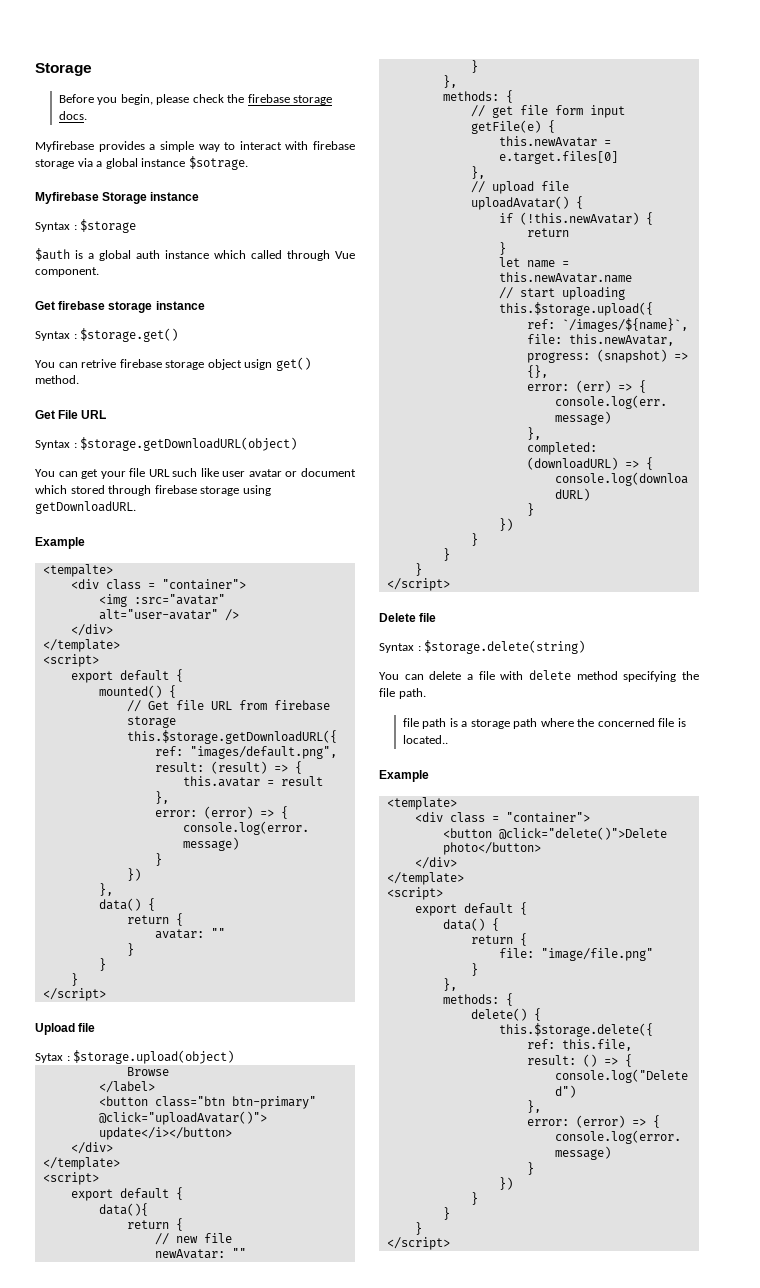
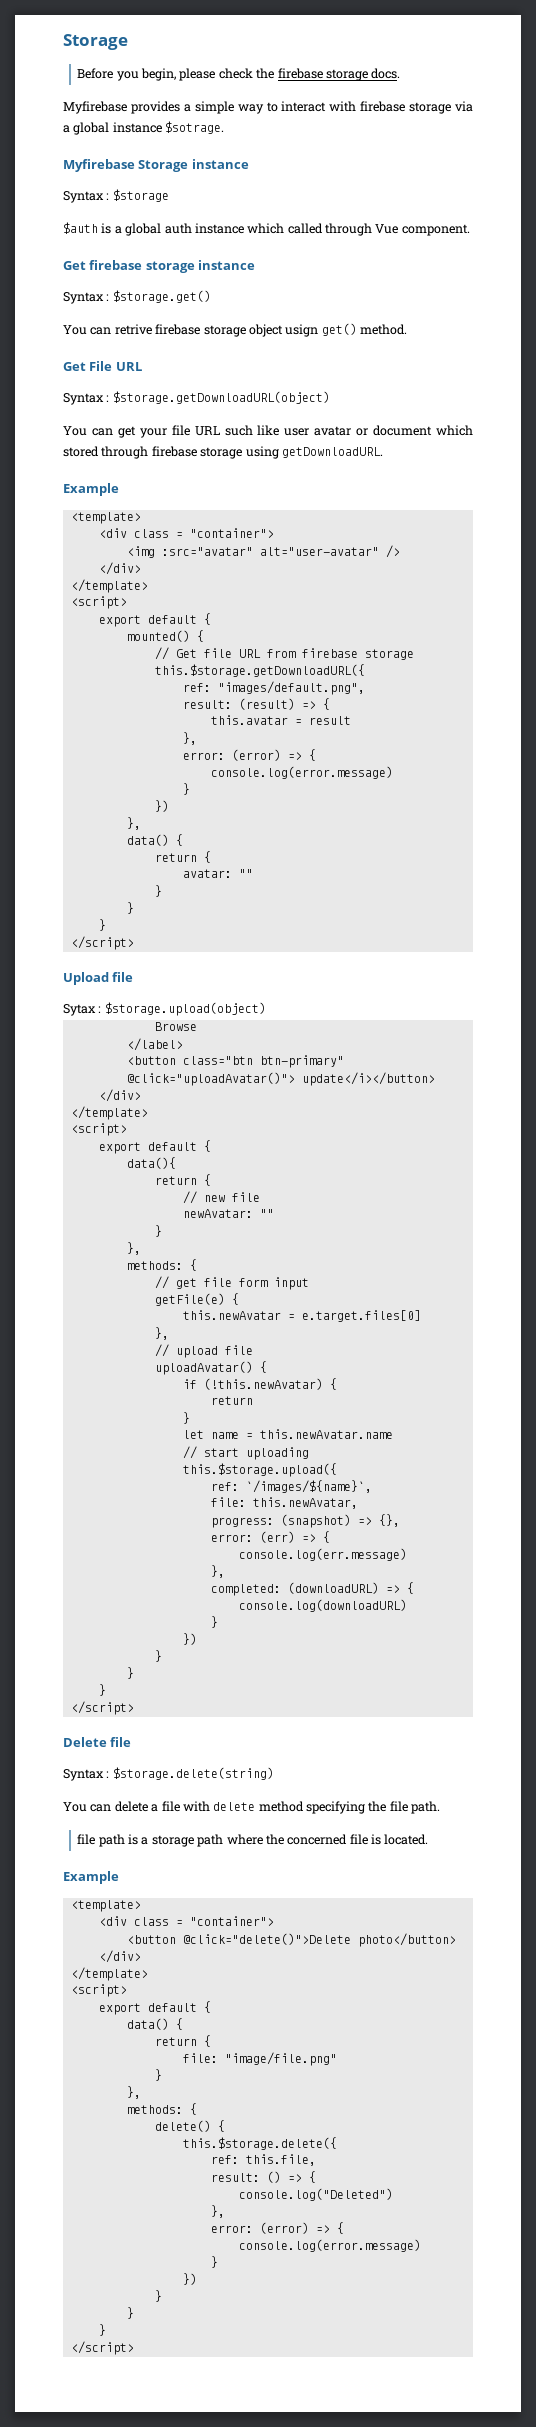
  You can get your file URL such like user avatar or document which stored through firebase storage using getDownloadURL.
  Example
- <tempalte>
+ <template>
- file path is a storage path where the concerned file is located..
+ file path is a storage path where the concerned file is located.

